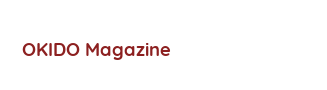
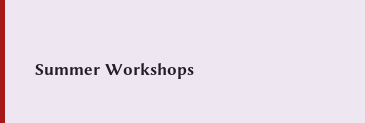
- OKIDO Magazine
+ Summer Workshops

